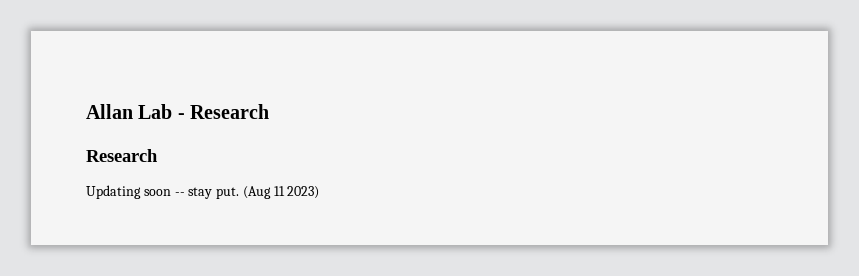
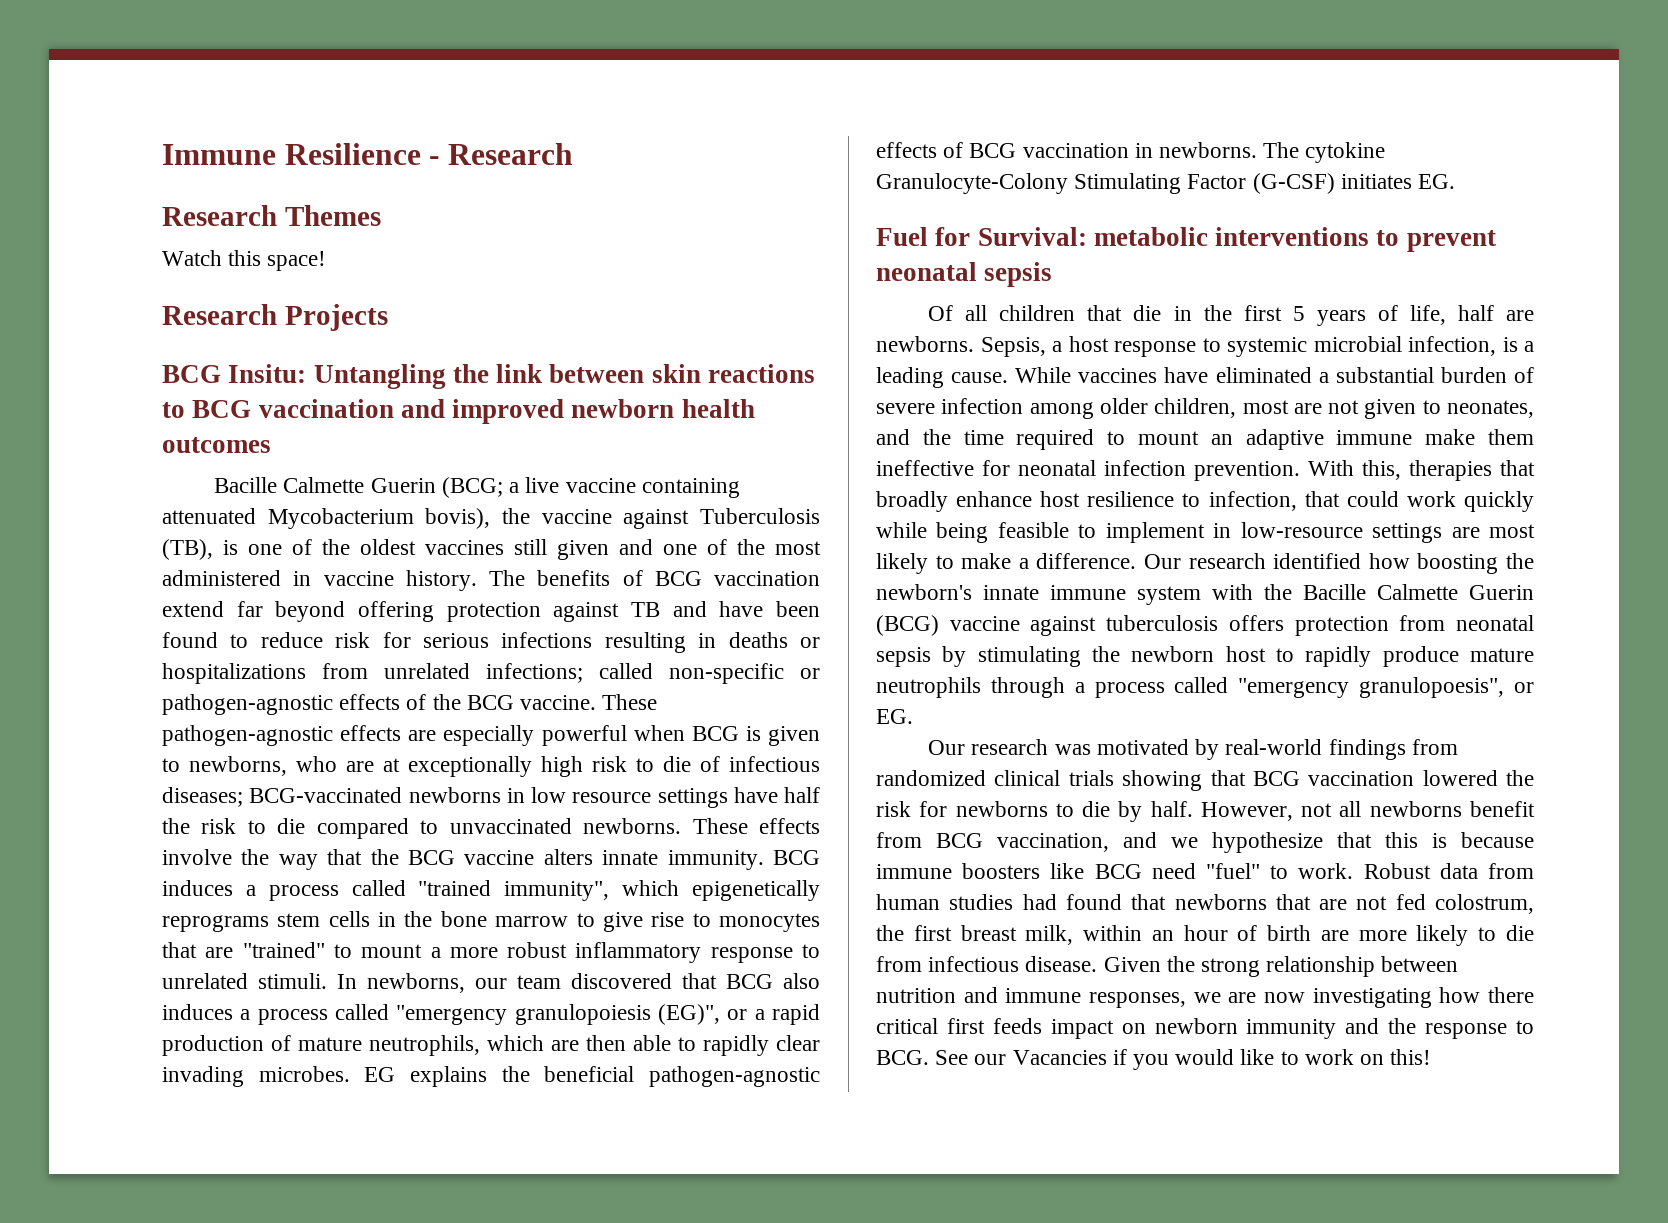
- Allan Lab - Research
- Research
- Updating soon -- stay put. (Aug 11 2023)
+ Immune Resilience - Research
+ Research Themes
+ Watch this space!
+ Research Projects
+ BCG Insitu: Untangling the link between skin reactions to BCG vaccination and improved newborn health outcomes
+ Bacille Calmette Guerin (BCG; a live vaccine containing attenuated Mycobacterium bovis), the vaccine against Tuberculosis (TB), is one of the oldest vaccines still given and one of the most administered in vaccine history. The benefits of BCG vaccination extend far beyond offering protection against TB and have been found to reduce risk for serious infections resulting in deaths or hospitalizations from unrelated infections; called non-specific or pathogen-agnostic effects of the BCG vaccine. These pathogen-agnostic effects are especially powerful when BCG is given to newborns, who are at exceptionally high risk to die of infectious diseases; BCG-vaccinated newborns in low resource settings have half the risk to die compared to unvaccinated newborns. These effects involve the way that the BCG vaccine alters innate immunity. BCG induces a process called "trained immunity", which epigenetically reprograms stem cells in the bone marrow to give rise to monocytes that are "trained" to mount a more robust inflammatory response to unrelated stimuli. In newborns, our team discovered that BCG also induces a process called "emergency granulopoiesis (EG)", or a rapid production of mature neutrophils, which are then able to rapidly clear invading microbes. EG explains the beneficial pathogen-agnostic effects of BCG vaccination in newborns. The cytokine Granulocyte-Colony Stimulating Factor (G-CSF) initiates EG.
+ Fuel for Survival: metabolic interventions to prevent neonatal sepsis
+ Of all children that die in the first 5 years of life, half are newborns. Sepsis, a host response to systemic microbial infection, is a leading cause. While vaccines have eliminated a substantial burden of severe infection among older children, most are not given to neonates, and the time required to mount an adaptive immune make them ineffective for neonatal infection prevention. With this, therapies that broadly enhance host resilience to infection, that could work quickly while being feasible to implement in low-resource settings are most likely to make a difference. Our research identified how boosting the newborn's innate immune system with the Bacille Calmette Guerin (BCG) vaccine against tuberculosis offers protection from neonatal sepsis by stimulating the newborn host to rapidly produce mature neutrophils through a process called "emergency granulopoesis", or EG.
+ Our research was motivated by real-world findings from randomized clinical trials showing that BCG vaccination lowered the risk for newborns to die by half. However, not all newborns benefit from BCG vaccination, and we hypothesize that this is because immune boosters like BCG need "fuel" to work. Robust data from human studies had found that newborns that are not fed colostrum, the first breast milk, within an hour of birth are more likely to die from infectious disease. Given the strong relationship between nutrition and immune responses, we are now investigating how there critical first feeds impact on newborn immunity and the response to BCG. See our Vacancies if you would like to work on this!

